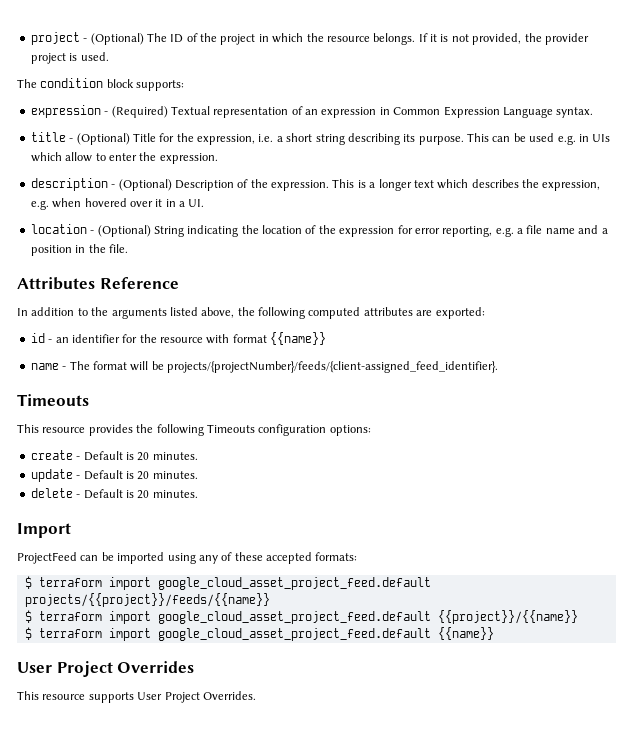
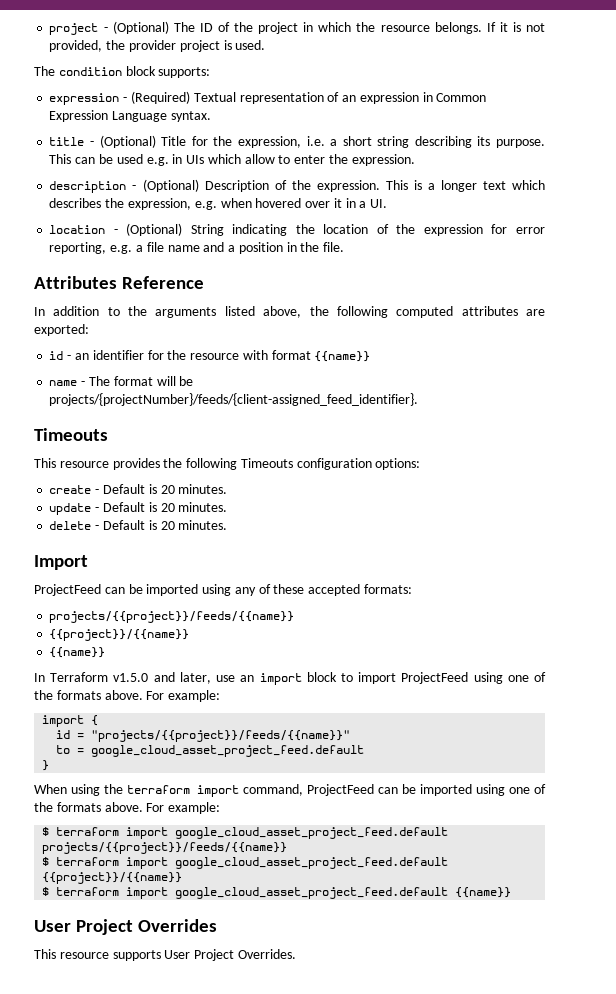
  ProjectFeed can be imported using any of these accepted formats:
+ projects/{{project}}/feeds/{{name}}
+ {{project}}/{{name}}
+ {{name}}
+ In Terraform v1.5.0 and later, use an import block to import ProjectFeed using one of the formats above. For example:
+ import {
+ id = "projects/{{project}}/feeds/{{name}}"
+ to = google_cloud_asset_project_feed.default
+ }
+ When using the terraform import command, ProjectFeed can be imported using one of the formats above. For example:

